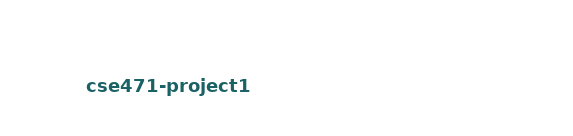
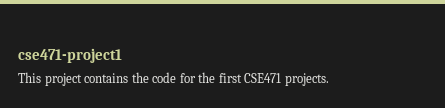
+ This project contains the code for the first CSE471 projects.

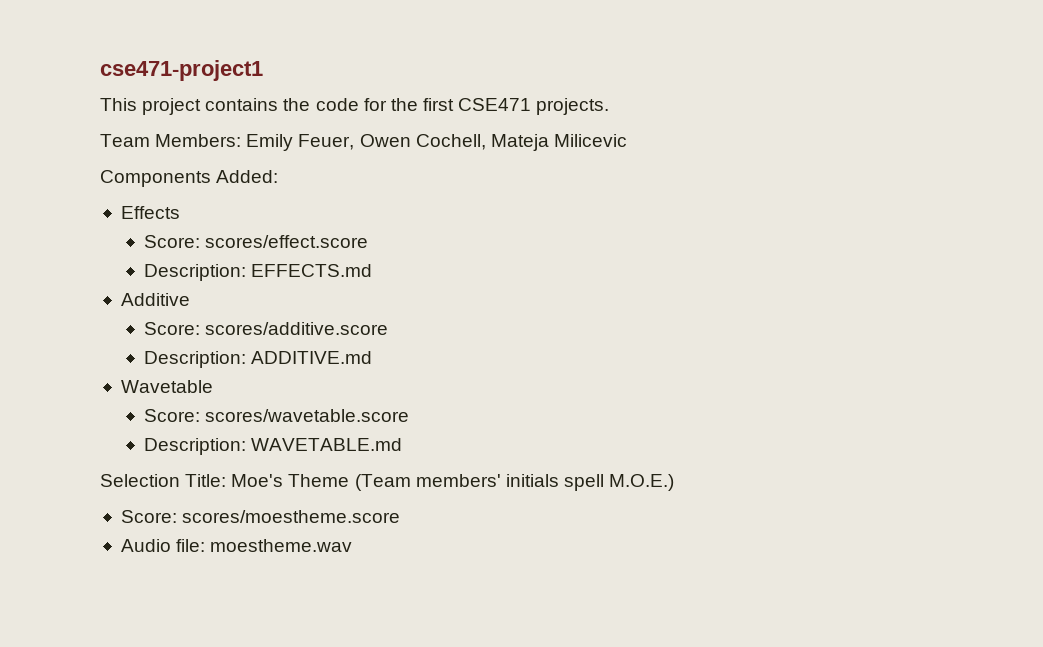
+ Team Members: Emily Feuer, Owen Cochell, Mateja Milicevic
+ Components Added:
+ Effects
+ Score: scores/effect.score
+ Description: EFFECTS.md
+ Additive
+ Score: scores/additive.score
+ Description: ADDITIVE.md
+ Wavetable
+ Score: scores/wavetable.score
+ Description: WAVETABLE.md
+ Selection Title: Moe's Theme (Team members' initials spell M.O.E.)
+ Score: scores/moestheme.score
+ Audio file: moestheme.wav

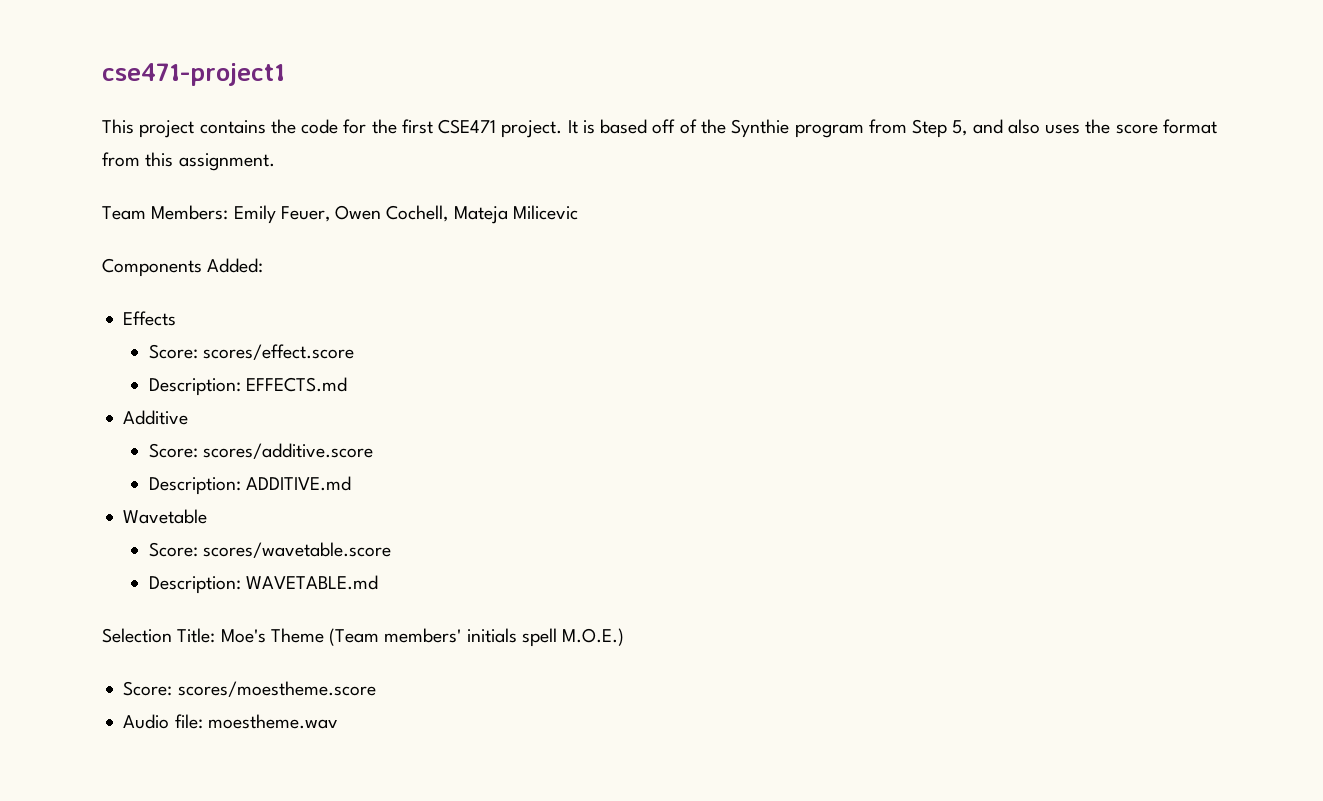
- This project contains the code for the first CSE471 projects.
+ This project contains the code for the first CSE471 project. It is based off of the Synthie program from Step 5, and also uses the score format from this assignment.

